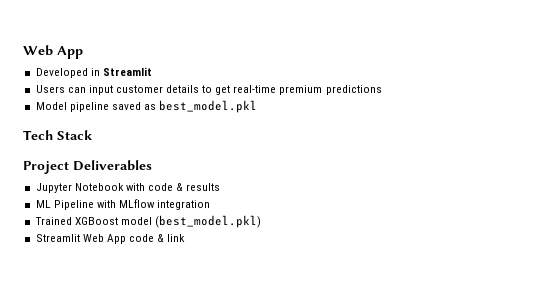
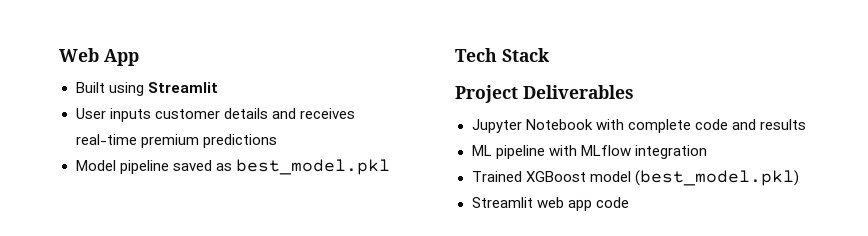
- Developed in Streamlit
+ Built using Streamlit
- Users can input customer details to get real-time premium predictions
+ User inputs customer details and receives real-time premium predictions
- Jupyter Notebook with code & results
+ Jupyter Notebook with complete code and results
- ML Pipeline with MLflow integration
+ ML pipeline with MLflow integration
- Streamlit Web App code & link
+ Streamlit web app code

